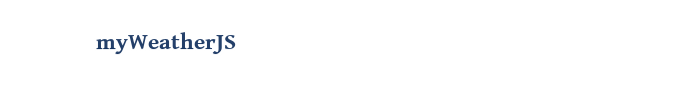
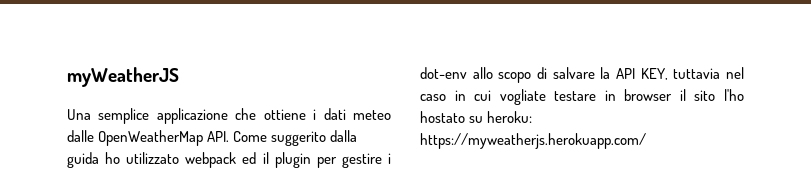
+ Una semplice applicazione che ottiene i dati meteo dalle OpenWeatherMap API. Come suggerito dalla guida ho utilizzato webpack ed il plugin per gestire i dot-env allo scopo di salvare la API KEY, tuttavia nel caso in cui vogliate testare in browser il sito l'ho hostato su heroku: https://myweatherjs.herokuapp.com/

